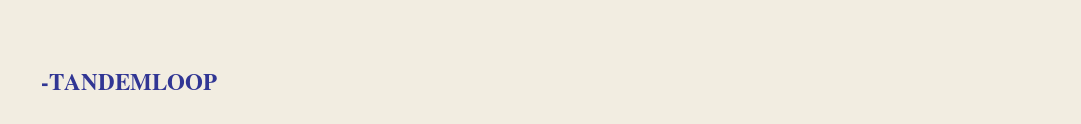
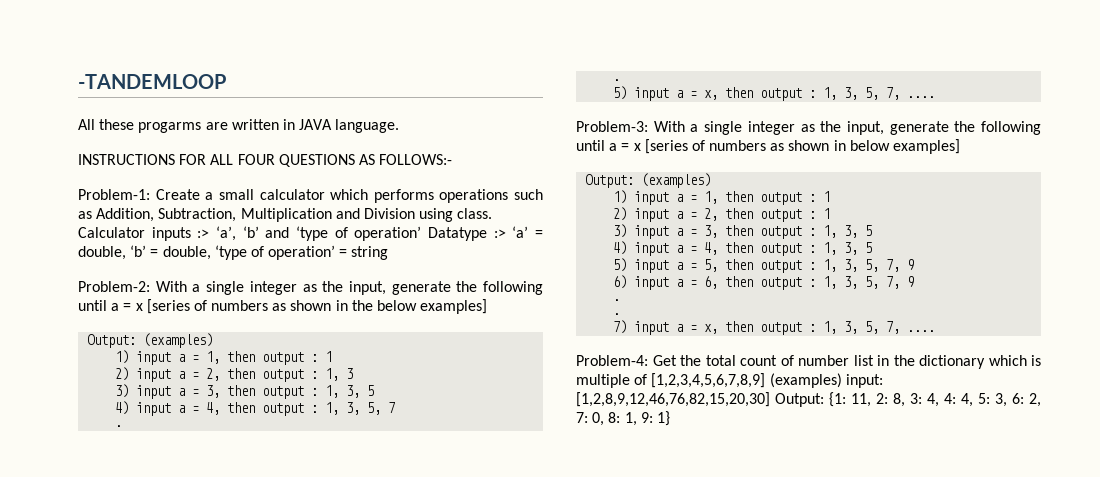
+ All these progarms are written in JAVA language.
+ INSTRUCTIONS FOR ALL FOUR QUESTIONS AS FOLLOWS:-
+ Problem-1: Create a small calculator which performs operations such as Addition, Subtraction, Multiplication and Division using class. Calculator inputs :> ‘a’, ‘b’ and ‘type of operation’ Datatype :> ‘a’ = double, ‘b’ = double, ‘type of operation’ = string
+ Problem-2: With a single integer as the input, generate the following until a = x [series of numbers as shown in the below examples]
+ Output: (examples)
+ 1) input a = 1, then output : 1
+ 2) input a = 2, then output : 1, 3
+ 3) input a = 3, then output : 1, 3, 5
+ 4) input a = 4, then output : 1, 3, 5, 7
+ .
+ .
+ 5) input a = x, then output : 1, 3, 5, 7, ....
+ Problem-3: With a single integer as the input, generate the following until a = x [series of numbers as shown in below examples]
+ Output: (examples)
+ 1) input a = 1, then output : 1
+ 2) input a = 2, then output : 1
+ 3) input a = 3, then output : 1, 3, 5
+ 4) input a = 4, then output : 1, 3, 5
+ 5) input a = 5, then output : 1, 3, 5, 7, 9
+ 6) input a = 6, then output : 1, 3, 5, 7, 9
+ .
+ .
+ 7) input a = x, then output : 1, 3, 5, 7, ....
+ Problem-4: Get the total count of number list in the dictionary which is multiple of [1,2,3,4,5,6,7,8,9] (examples) input: [1,2,8,9,12,46,76,82,15,20,30] Output: {1: 11, 2: 8, 3: 4, 4: 4, 5: 3, 6: 2, 7: 0, 8: 1, 9: 1}

